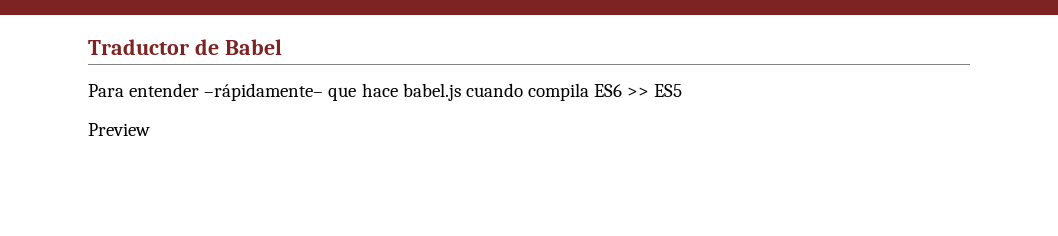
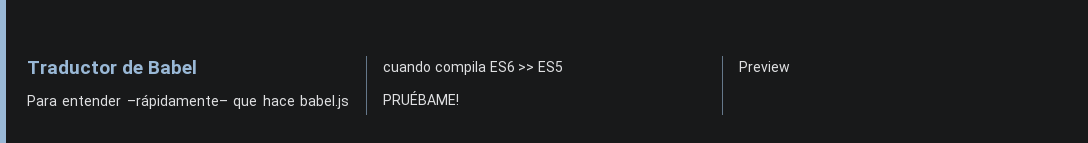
+ PRUÉBAME!

